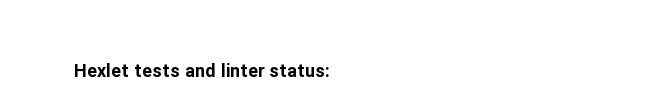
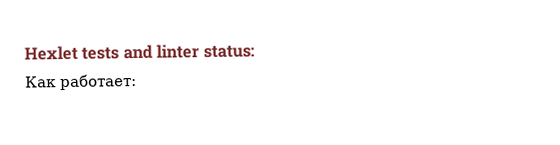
+ Как работает:

